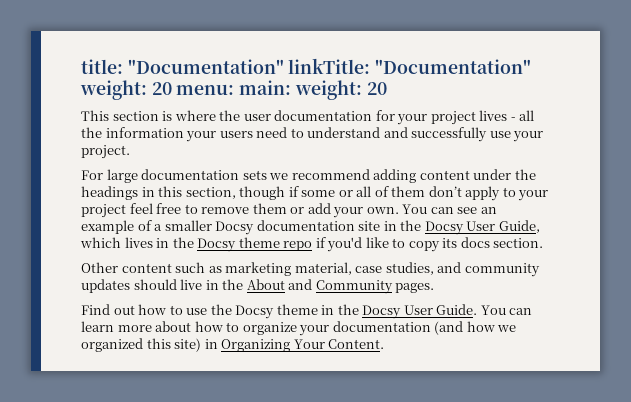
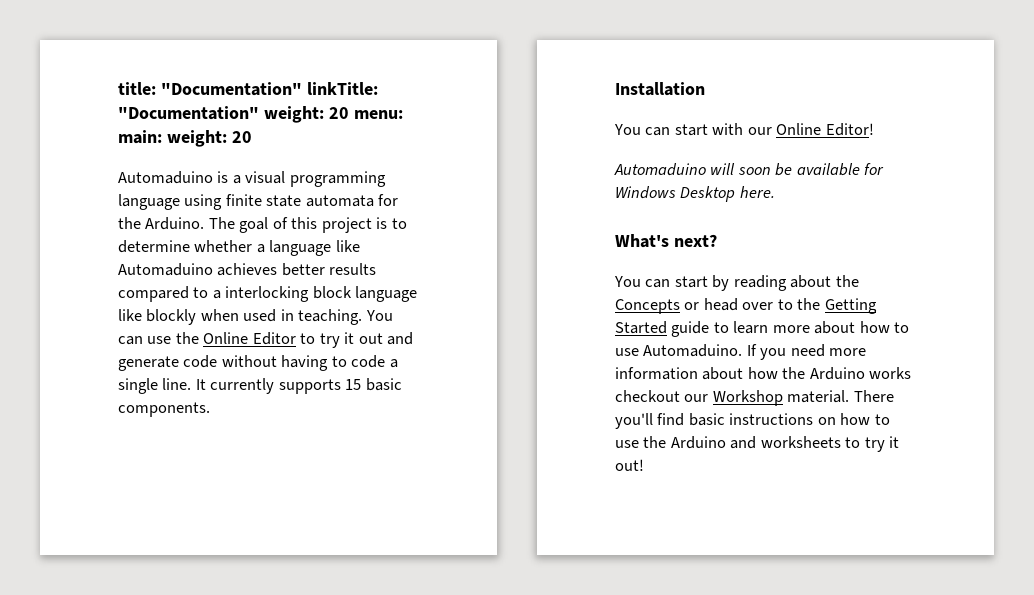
- This section is where the user documentation for your project lives - all the information your users need to understand and successfully use your project.
- For large documentation sets we recommend adding content under the headings in this section, though if some or all of them don’t apply to your project feel free to remove them or add your own. You can see an example of a smaller Docsy documentation site in the Docsy User Guide, which lives in the Docsy theme repo if you'd like to copy its docs section.
- Other content such as marketing material, case studies, and community updates should live in the About and Community pages.
- Find out how to use the Docsy theme in the Docsy User Guide. You can learn more about how to organize your documentation (and how we organized this site) in Organizing Your Content.
+ Automaduino is a visual programming language using finite state automata for the Arduino. The goal of this project is to determine whether a language like Automaduino achieves better results compared to a interlocking block language like blockly when used in teaching. You can use the Online Editor to try it out and generate code without having to code a single line. It currently supports 15 basic components.
+ Installation
+ You can start with our Online Editor!
+ Automaduino will soon be available for Windows Desktop here.
+ What's next?
+ You can start by reading about the Concepts or head over to the Getting Started guide to learn more about how to use Automaduino. If you need more information about how the Arduino works checkout our Workshop material. There you'll find basic instructions on how to use the Arduino and worksheets to try it out!

